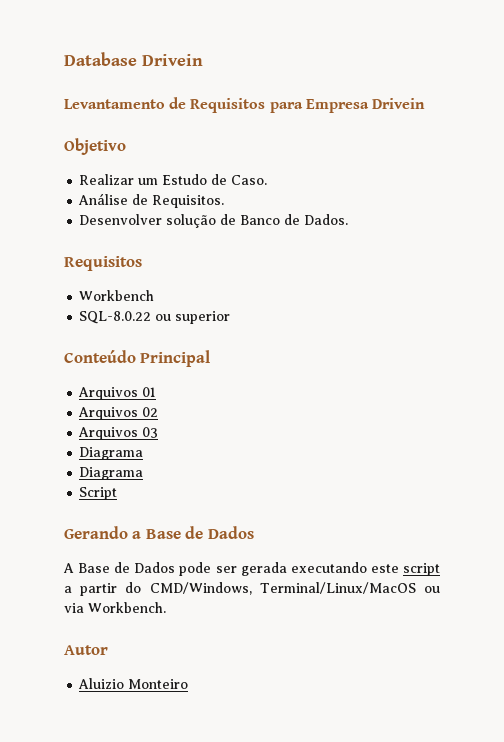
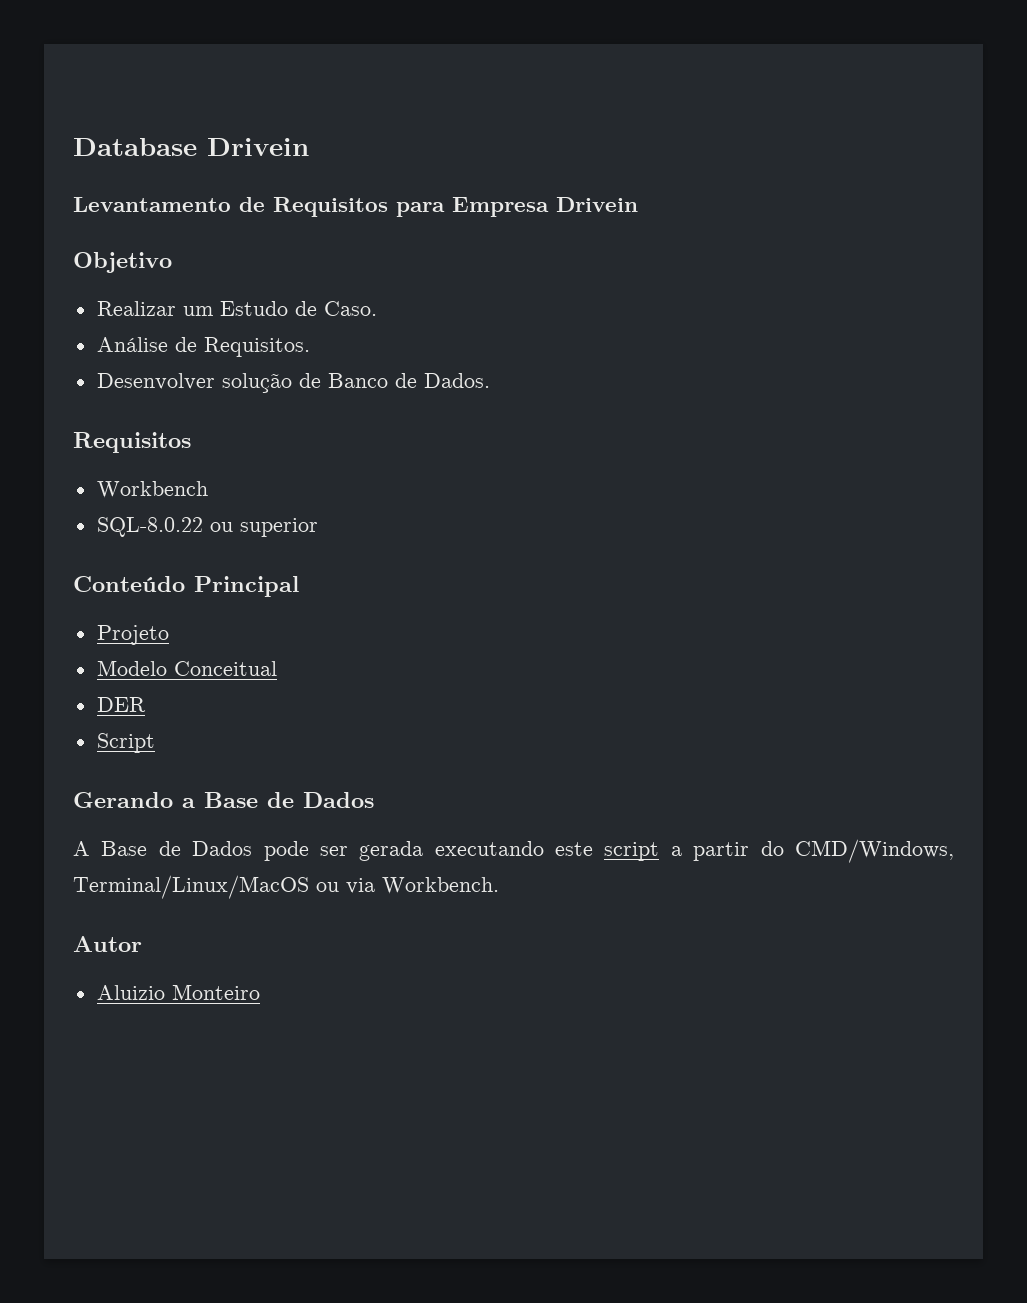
- Arquivos 01
- Arquivos 02
- Arquivos 03
- Diagrama
- Diagrama
+ Projeto
+ Modelo Conceitual
+ DER

